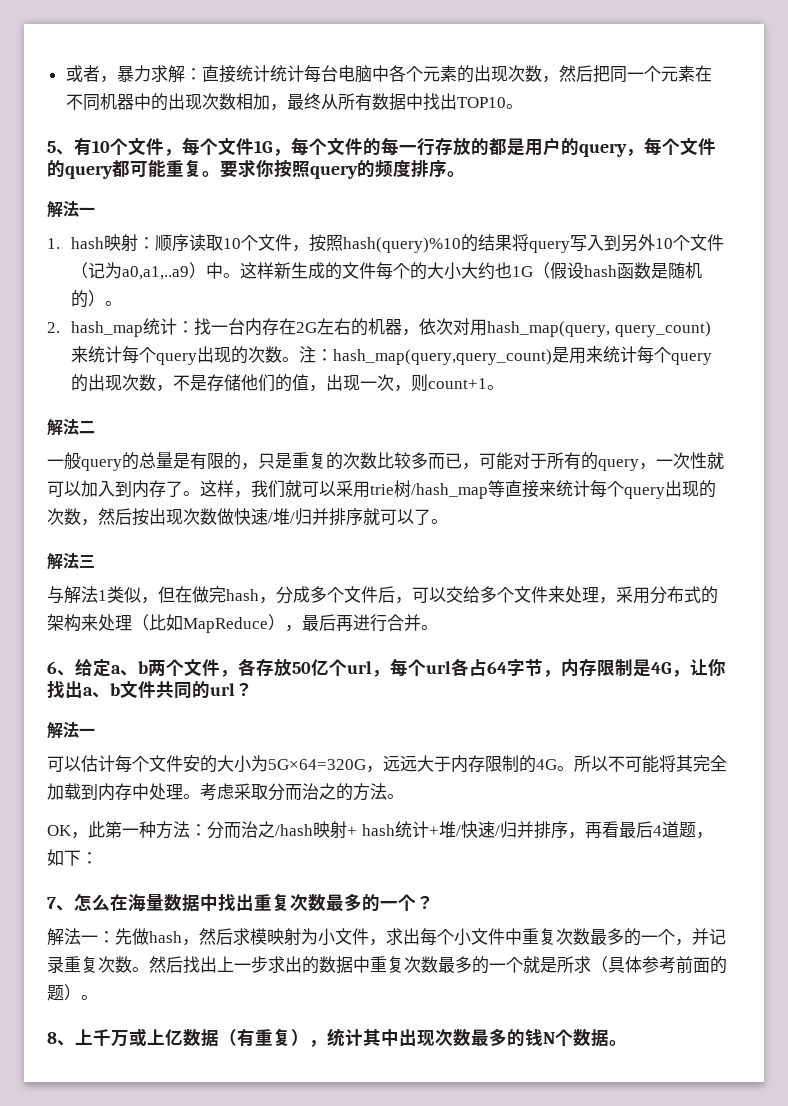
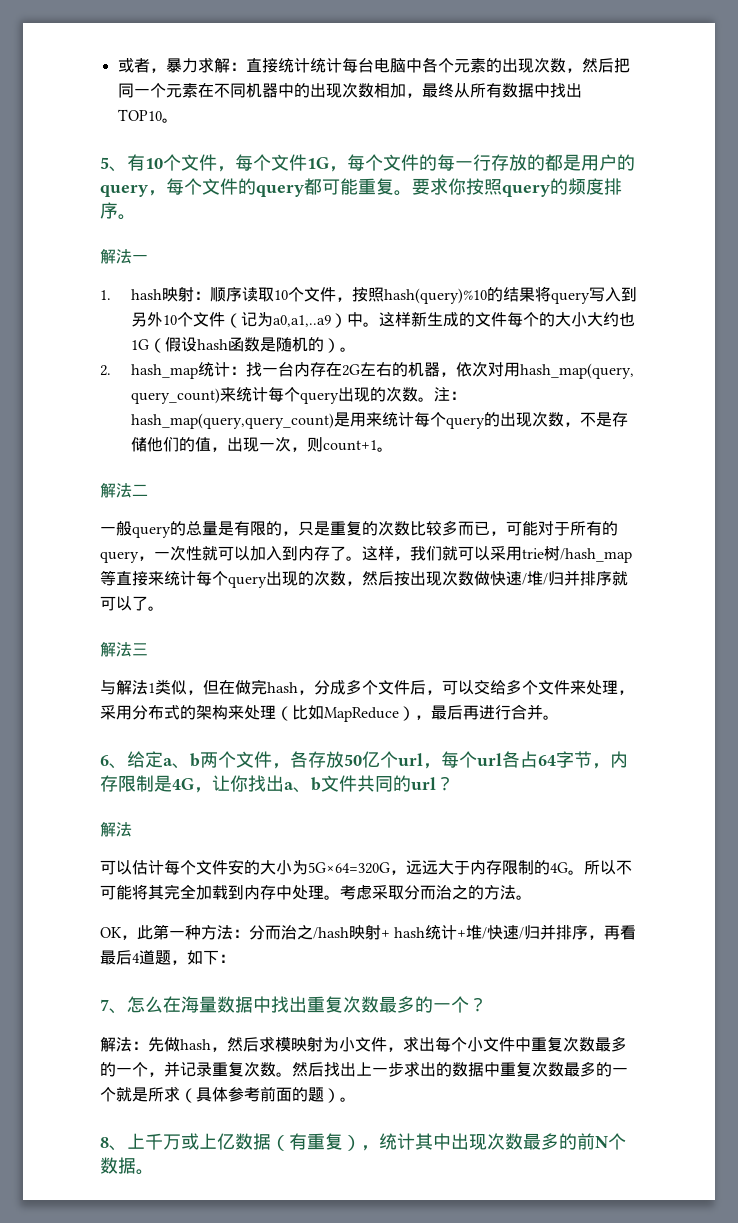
  6、给定a、b两个文件，各存放50亿个url，每个url各占64字节，内存限制是4G，让你找出a、b文件共同的url？
- 解法一
+ 解法
- 解法一：先做hash，然后求模映射为小文件，求出每个小文件中重复次数最多的一个，并记录重复次数。
+ 解法：先做hash，然后求模映射为小文件，求出每个小文件中重复次数最多的一个，并记录重复次数。
- 8、上千万或上亿数据（有重复），统计其中出现次数最多的钱N个数据。
+ 8、上千万或上亿数据（有重复），统计其中出现次数最多的前N个数据。

